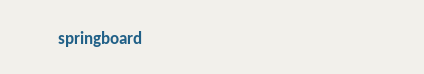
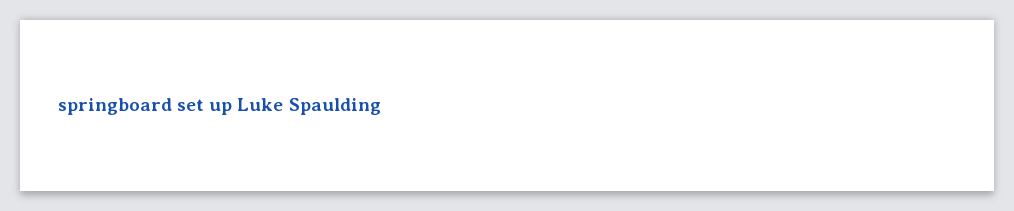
- springboard
+ springboard set up Luke Spaulding

